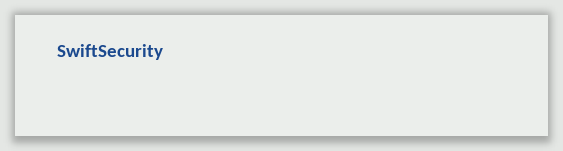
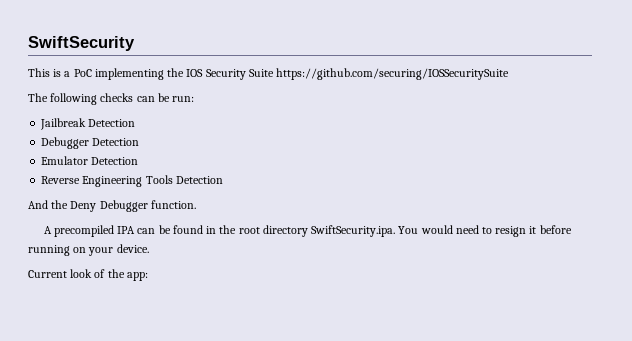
+ This is a PoC implementing the IOS Security Suite https://github.com/securing/IOSSecuritySuite
+ The following checks can be run:
+ Jailbreak Detection
+ Debugger Detection
+ Emulator Detection
+ Reverse Engineering Tools Detection
+ And the Deny Debugger function.
+ A precompiled IPA can be found in the root directory SwiftSecurity.ipa. You would need to resign it before running on your device.
+ Current look of the app:

